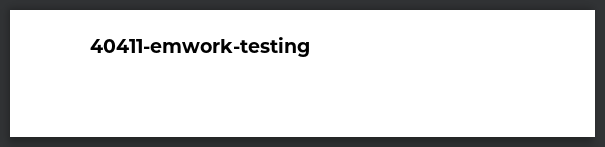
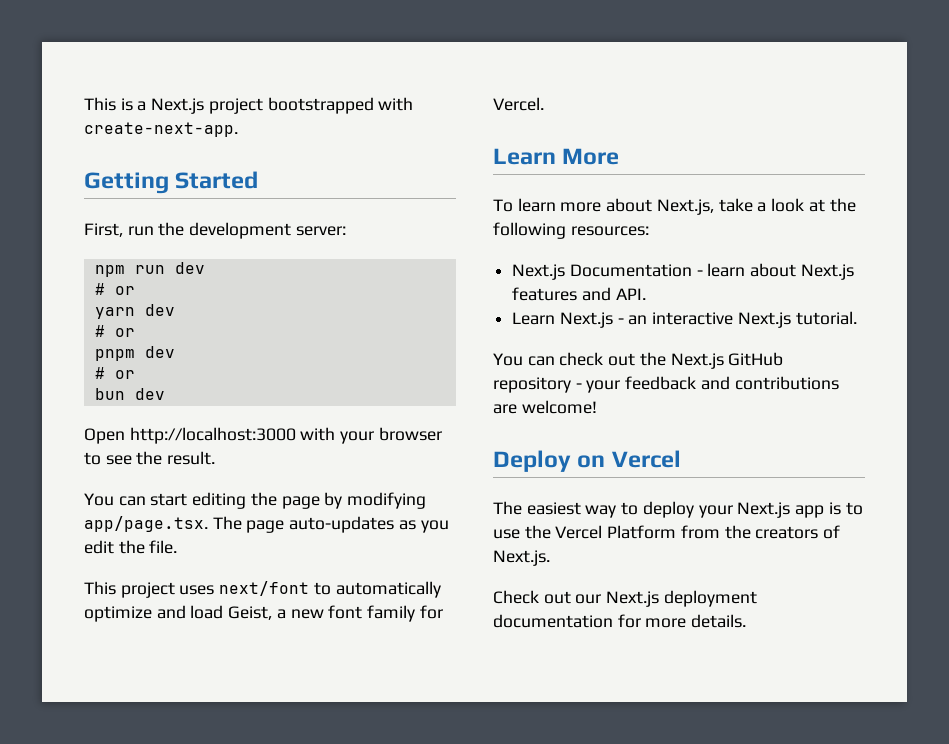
- 40411-emwork-testing
+ This is a Next.js project bootstrapped with create-next-app.
+ Getting Started
+ First, run the development server:
+ npm run dev
+ # or
+ yarn dev
+ # or
+ pnpm dev
+ # or
+ bun dev
+ Open http://localhost:3000 with your browser to see the result.
+ You can start editing the page by modifying app/page.tsx. The page auto-updates as you edit the file.
+ This project uses next/font to automatically optimize and load Geist, a new font family for Vercel.
+ Learn More
+ To learn more about Next.js, take a look at the following resources:
+ Next.js Documentation - learn about Next.js features and API.
+ Learn Next.js - an interactive Next.js tutorial.
+ You can check out the Next.js GitHub repository - your feedback and contributions are welcome!
+ Deploy on Vercel
+ The easiest way to deploy your Next.js app is to use the Vercel Platform from the creators of Next.js.
+ Check out our Next.js deployment documentation for more details.

